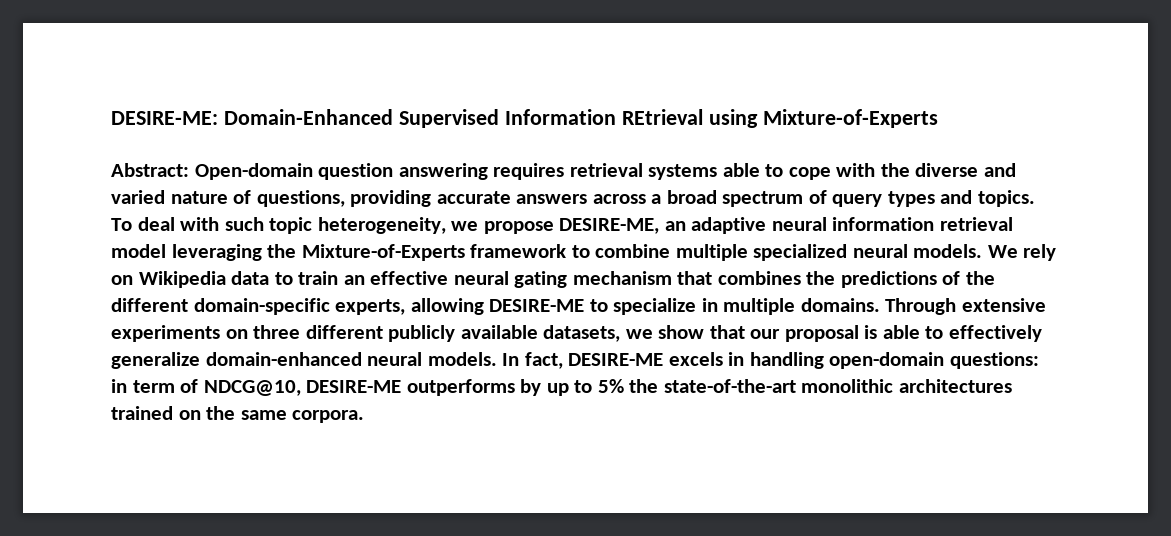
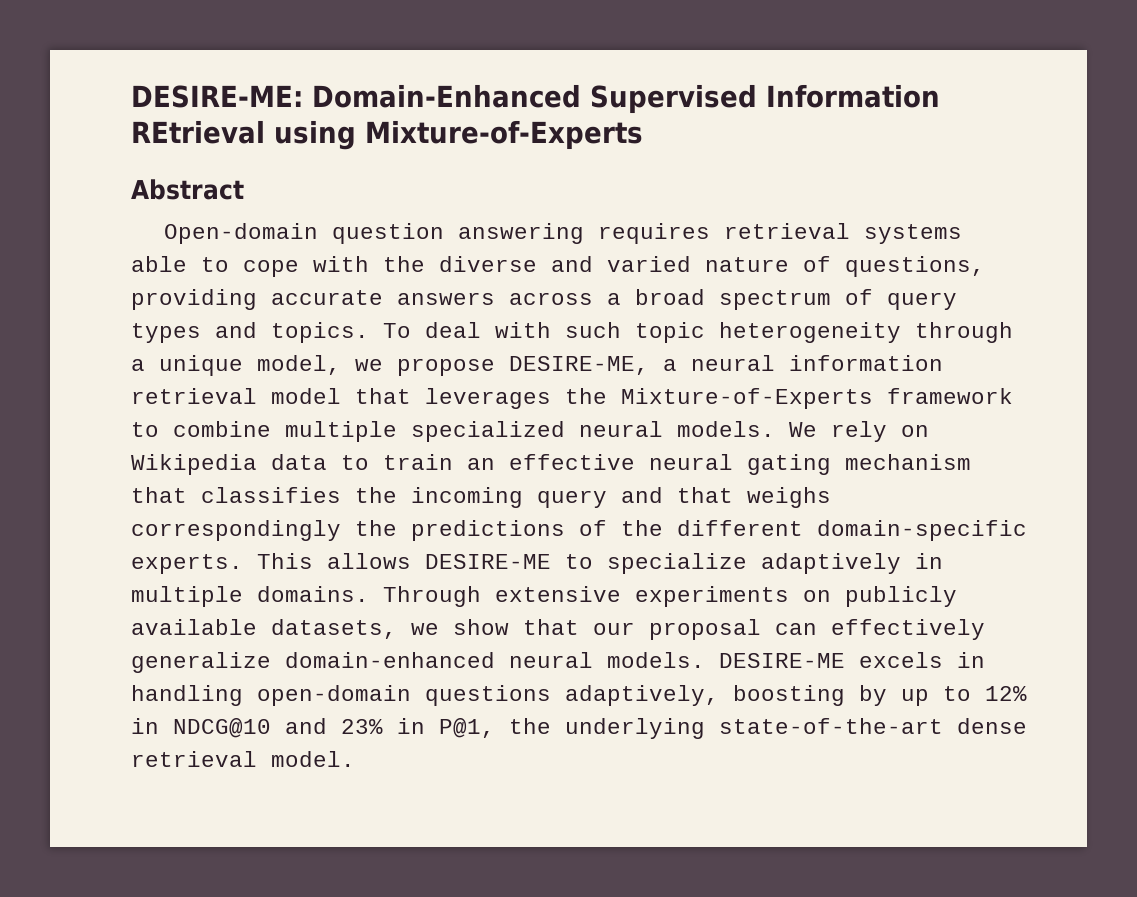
- Abstract: Open-domain question answering requires retrieval systems able to cope with the diverse and varied nature of questions, providing accurate answers across a broad spectrum of query types and topics.
+ Abstract
+ Open-domain question answering requires retrieval systems able to cope with the diverse and varied nature of questions, providing accurate answers across a broad spectrum of query types and topics.
- To deal with such topic heterogeneity, we propose DESIRE-ME, an adaptive neural information retrieval model leveraging the Mixture-of-Experts framework to combine multiple specialized neural models.
+ To deal with such topic heterogeneity through a unique model, we propose DESIRE-ME, a neural information retrieval model that leverages the Mixture-of-Experts framework to combine multiple specialized neural models.
- We rely on Wikipedia data to train an effective neural gating mechanism that combines the predictions of the different domain-specific experts, allowing DESIRE-ME to specialize in multiple domains.
+ We rely on Wikipedia data to train an effective neural gating mechanism that classifies the incoming query and that weighs correspondingly the predictions of the different domain-specific experts. This allows DESIRE-ME to specialize adaptively in multiple domains.
- Through extensive experiments on three different publicly available datasets, we show that our proposal is able to effectively generalize domain-enhanced neural models.
+ Through extensive experiments on publicly available datasets, we show that our proposal can effectively generalize domain-enhanced neural models.
- In fact, DESIRE-ME excels in handling open-domain questions: in term of NDCG@10, DESIRE-ME outperforms by up to 5% the state-of-the-art monolithic architectures trained on the same corpora.
+ DESIRE-ME excels in handling open-domain questions adaptively, boosting by up to 12% in NDCG@10 and 23% in P@1, the underlying state-of-the-art dense retrieval model.

